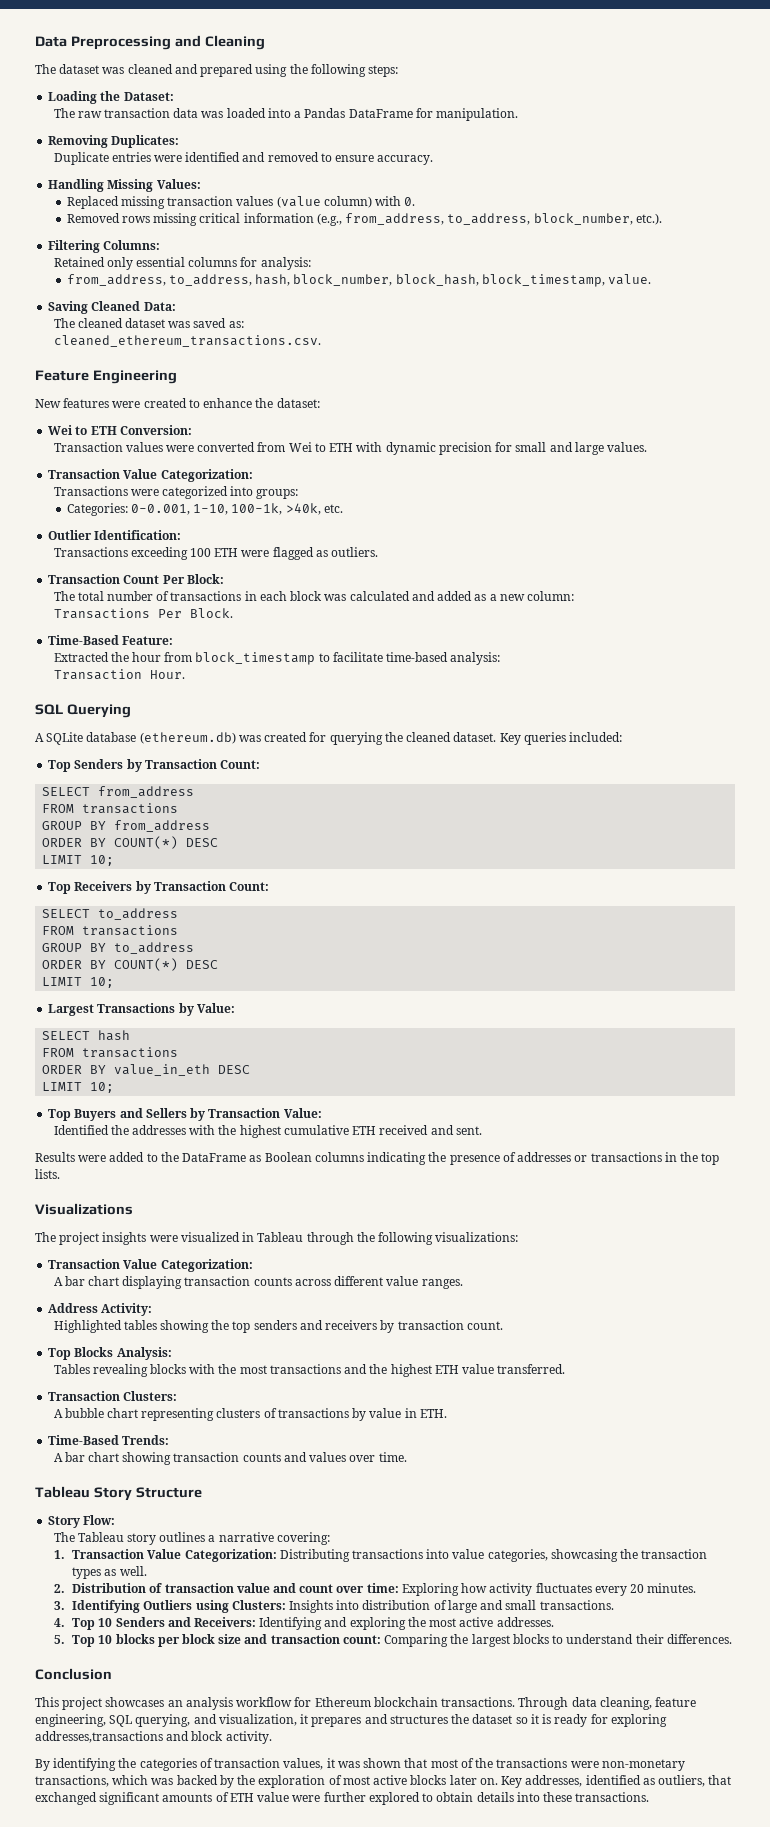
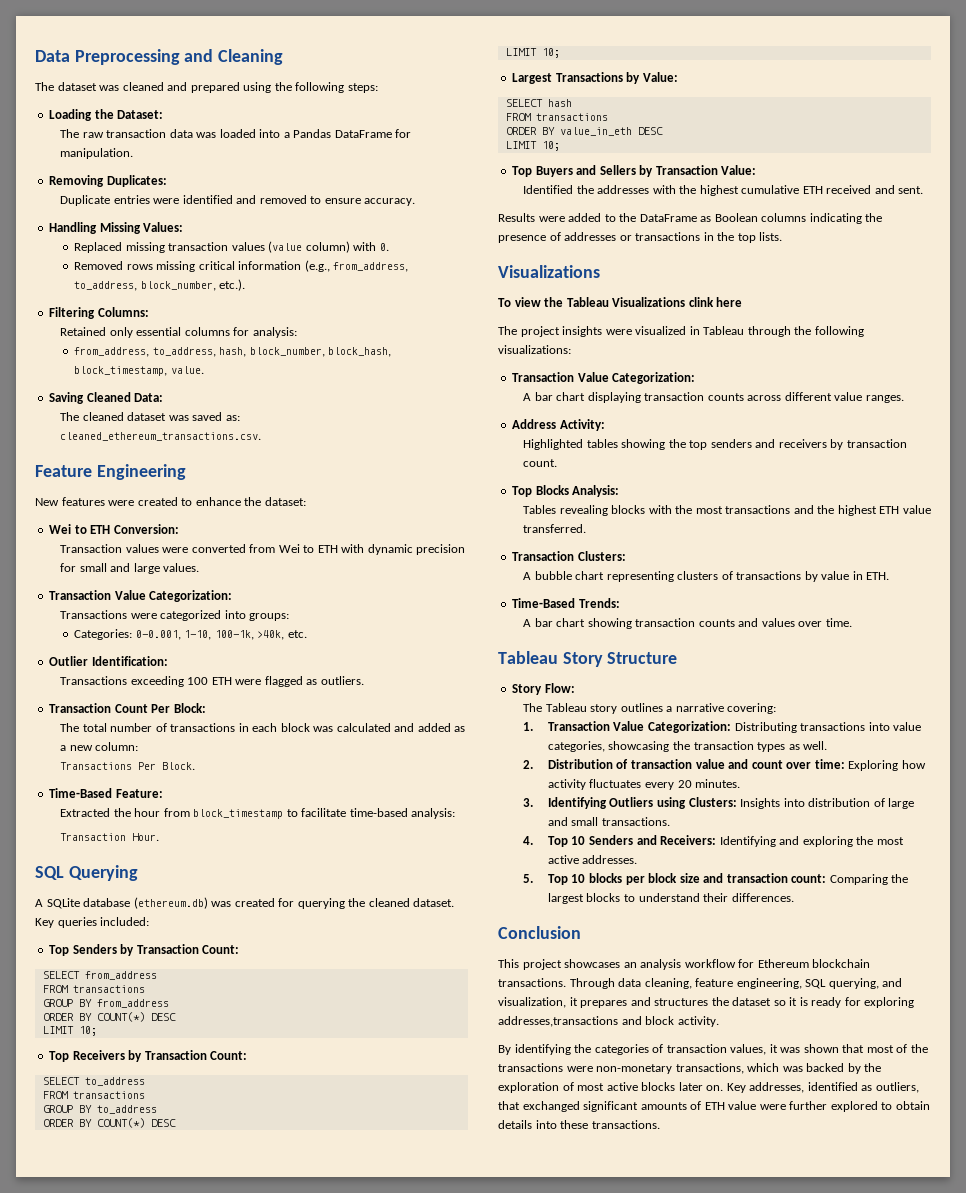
+ To view the Tableau Visualizations clink here

